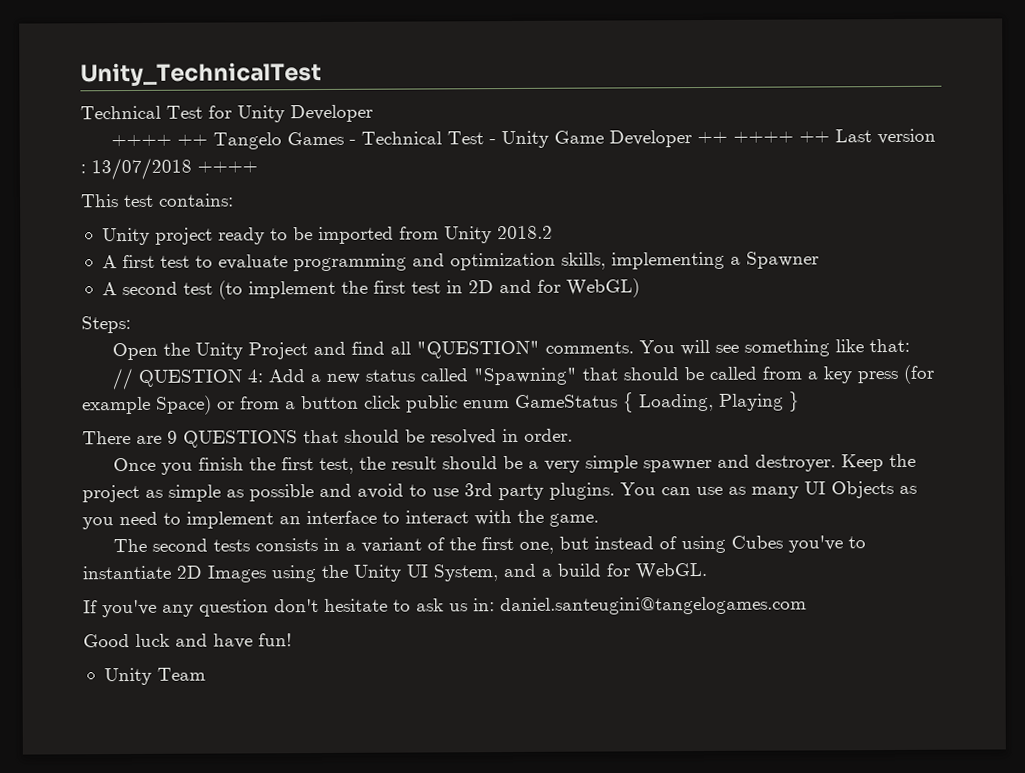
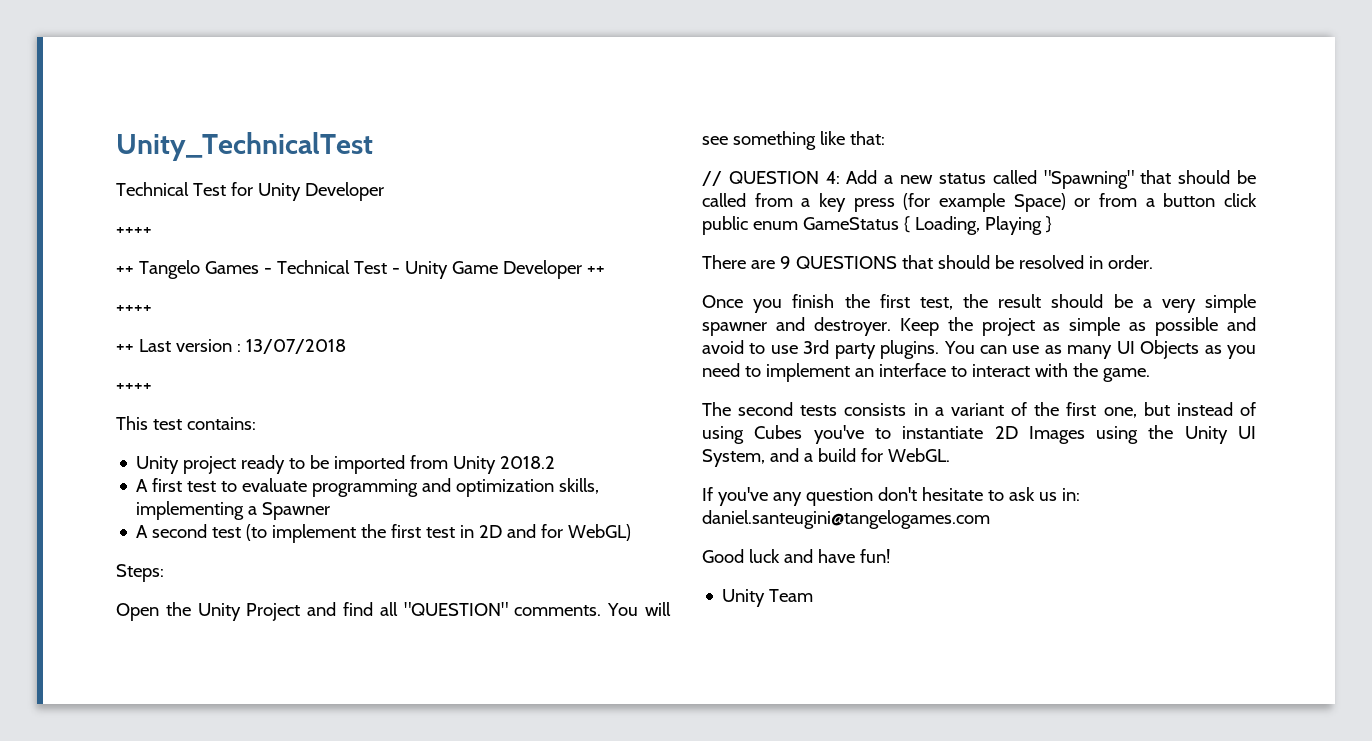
  Technical Test for Unity Developer
- ++++ ++ Tangelo Games - Technical Test - Unity Game Developer ++ ++++ ++ Last version : 13/07/2018 ++++
+ ++++
+ ++ Tangelo Games - Technical Test - Unity Game Developer ++
+ ++++
+ ++ Last version : 13/07/2018
+ ++++

